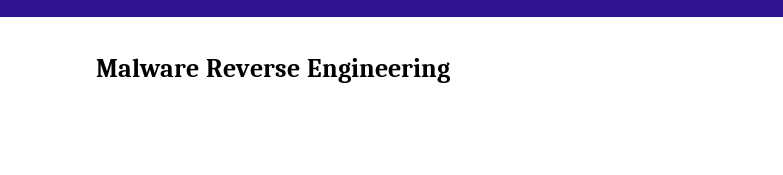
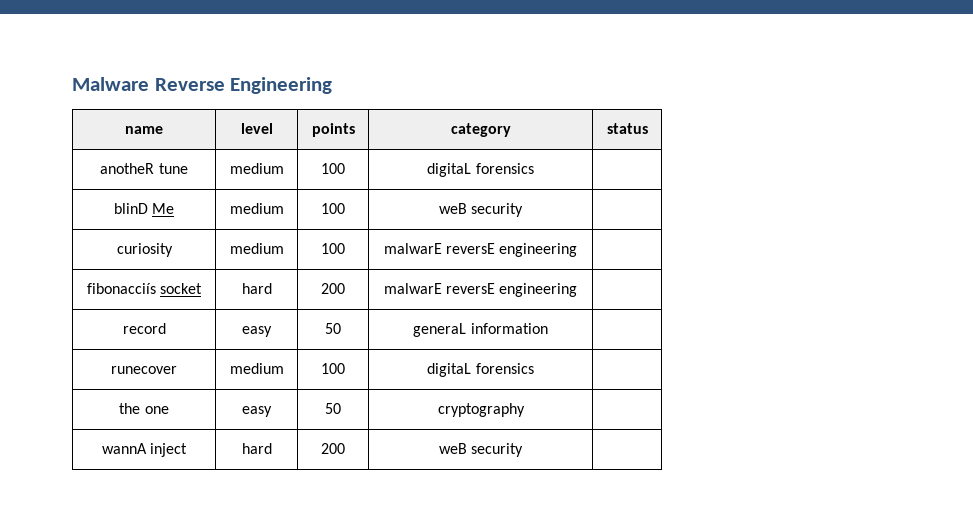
+ name | level | points | category | status
+ anotheR tune | medium | 100 | digitaL forensics |
+ blinD Me | medium | 100 | weB security |
+ curiosity | medium | 100 | malwarE reversE engineering |
+ fibonacciís socket | hard | 200 | malwarE reversE engineering |
+ record | easy | 50 | generaL information |
+ runecover | medium | 100 | digitaL forensics |
+ the one | easy | 50 | cryptography |
+ wannA inject | hard | 200 | weB security |

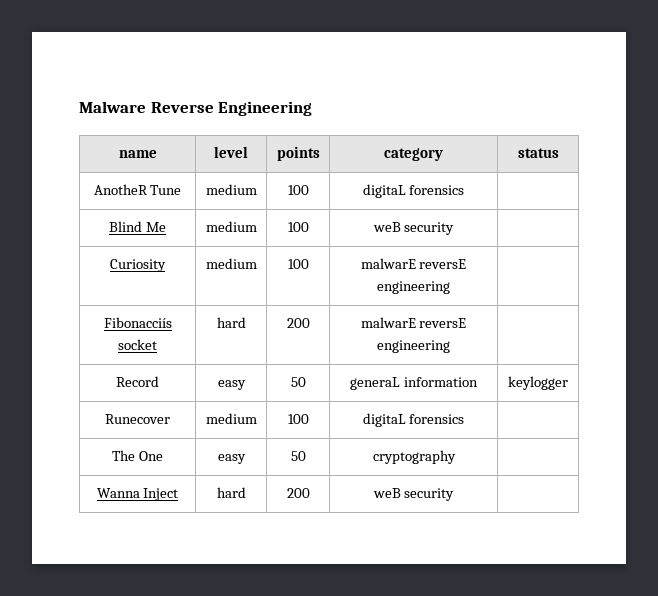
- anotheR tune | medium | 100 | digitaL forensics |
- blinD Me | medium | 100 | weB security |
+ AnotheR Tune | medium | 100 | digitaL forensics |
+ Blind Me | medium | 100 | weB security |
- curiosity | medium | 100 | malwarE reversE engineering |
+ Curiosity | medium | 100 | malwarE reversE engineering |
- fibonacciís socket | hard | 200 | malwarE reversE engineering |
+ Fibonacciís socket | hard | 200 | malwarE reversE engineering |
- record | easy | 50 | generaL information |
- runecover | medium | 100 | digitaL forensics |
- the one | easy | 50 | cryptography |
+ Record | easy | 50 | generaL information | keylogger
+ Runecover | medium | 100 | digitaL forensics |
+ The One | easy | 50 | cryptography |
- wannA inject | hard | 200 | weB security |
+ Wanna Inject | hard | 200 | weB security |

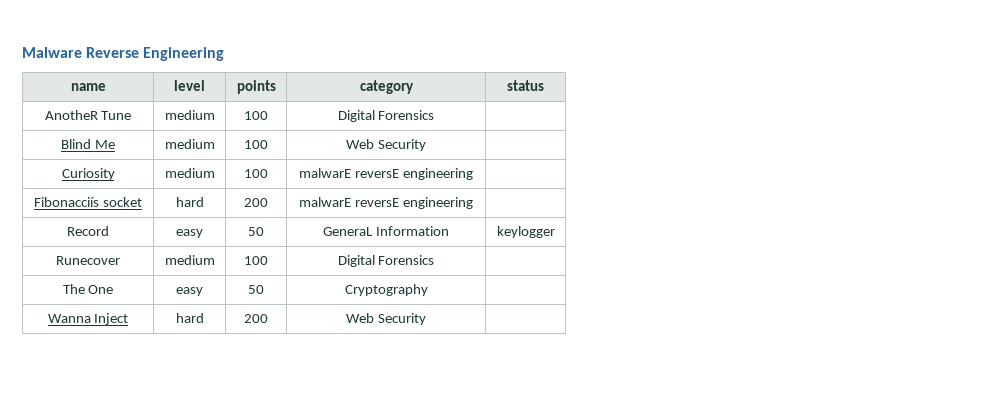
- AnotheR Tune | medium | 100 | digitaL forensics |
+ AnotheR Tune | medium | 100 | Digital Forensics |
- Blind Me | medium | 100 | weB security |
+ Blind Me | medium | 100 | Web Security |
- Record | easy | 50 | generaL information | keylogger
+ Record | easy | 50 | GeneraL Information | keylogger
- Runecover | medium | 100 | digitaL forensics |
+ Runecover | medium | 100 | Digital Forensics |
- The One | easy | 50 | cryptography |
+ The One | easy | 50 | Cryptography |
- Wanna Inject | hard | 200 | weB security |
+ Wanna Inject | hard | 200 | Web Security |

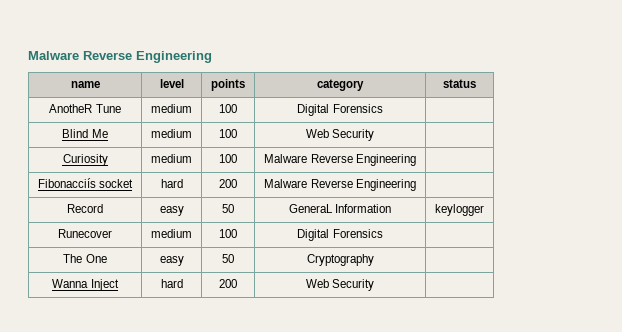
- Curiosity | medium | 100 | malwarE reversE engineering |
+ Curiosity | medium | 100 | Malware Reverse Engineering |
- Fibonacciís socket | hard | 200 | malwarE reversE engineering |
+ Fibonacciís socket | hard | 200 | Malware Reverse Engineering |

